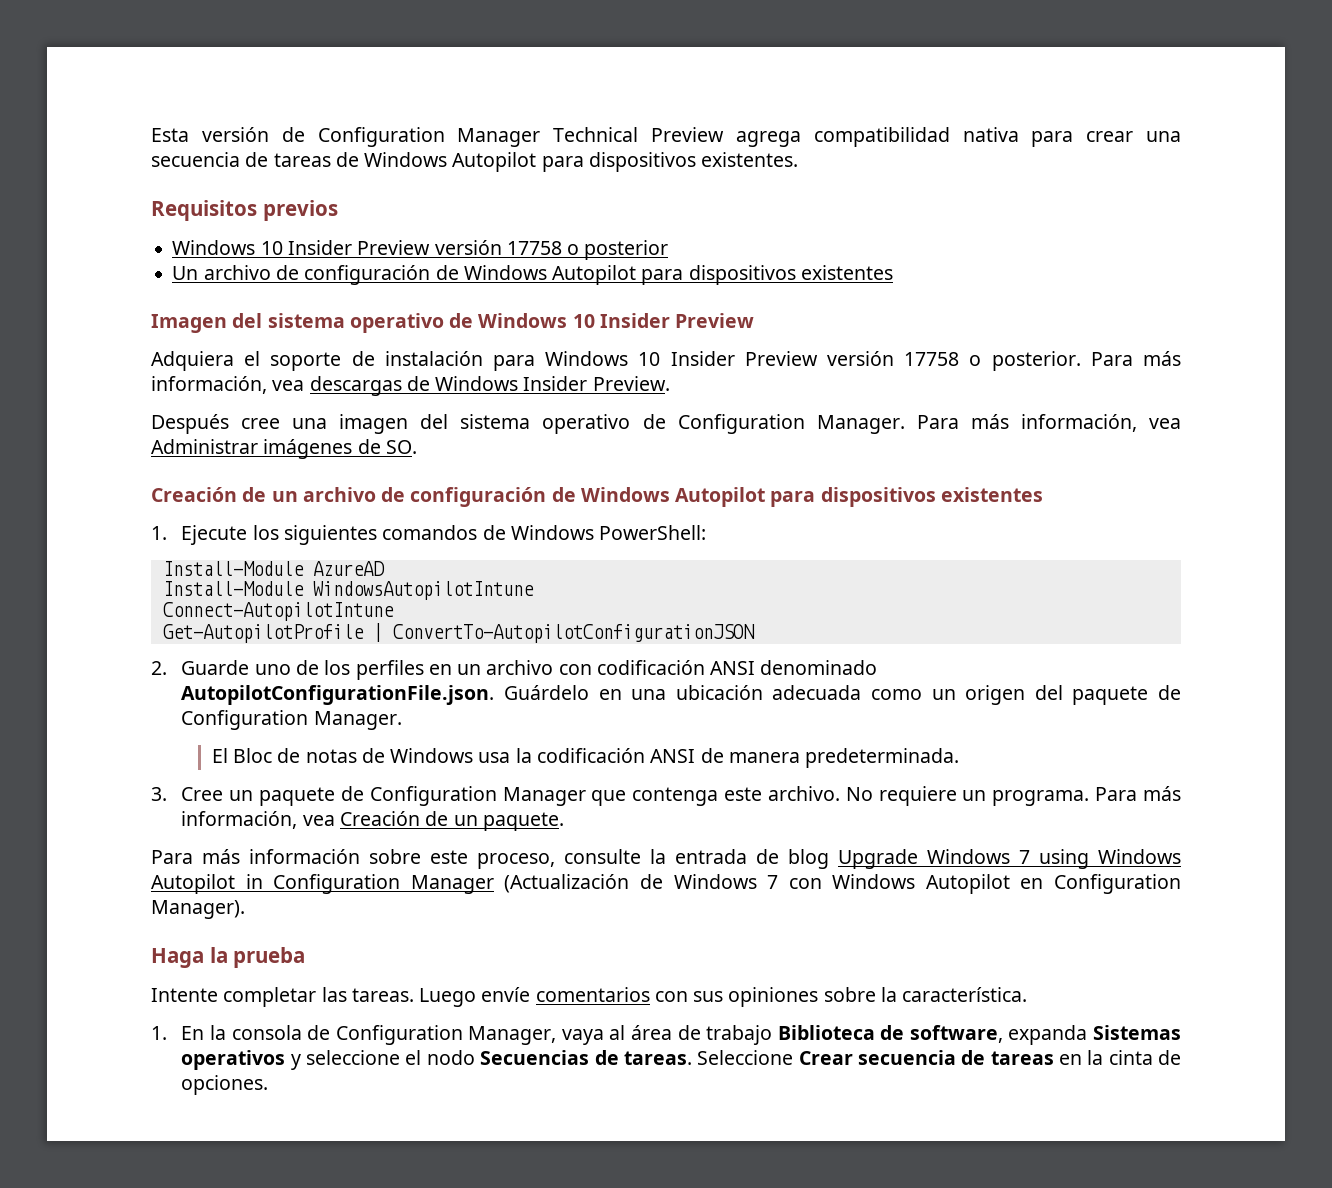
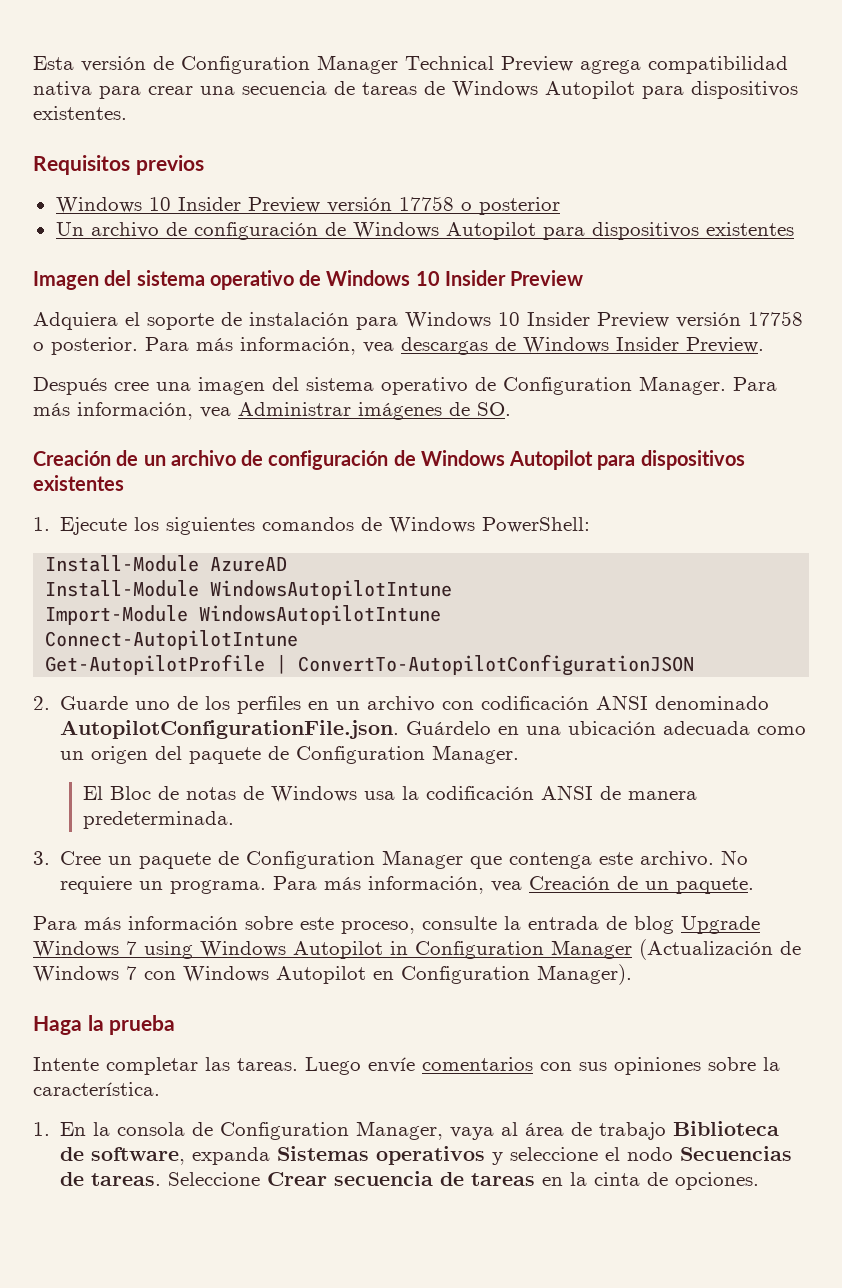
+ Import-Module WindowsAutopilotIntune

